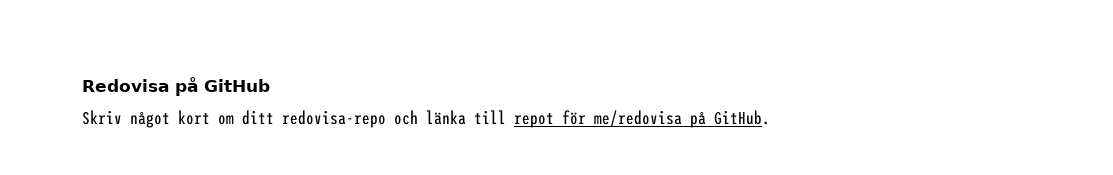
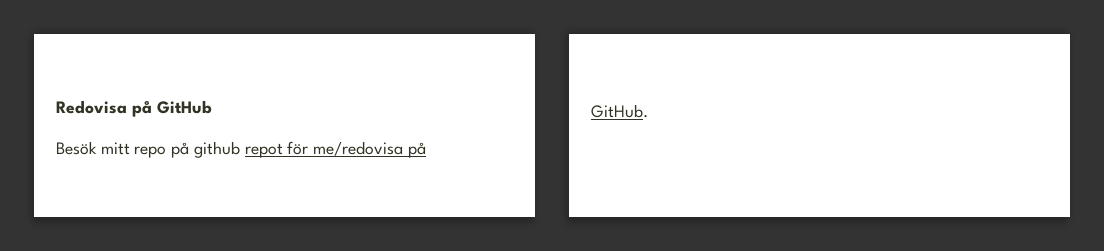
- Skriv något kort om ditt redovisa-repo och länka till repot för me/redovisa på GitHub.
+ Besök mitt repo på github repot för me/redovisa på GitHub.

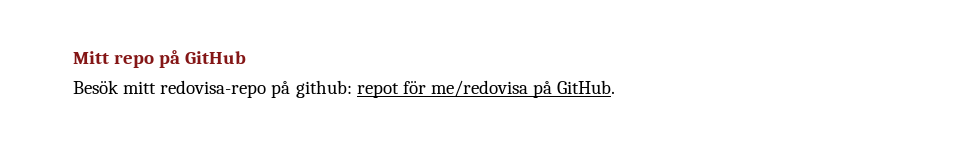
- Redovisa på GitHub
+ Mitt repo på GitHub
- Besök mitt repo på github repot för me/redovisa på GitHub.
+ Besök mitt redovisa-repo på github: repot för me/redovisa på GitHub.

